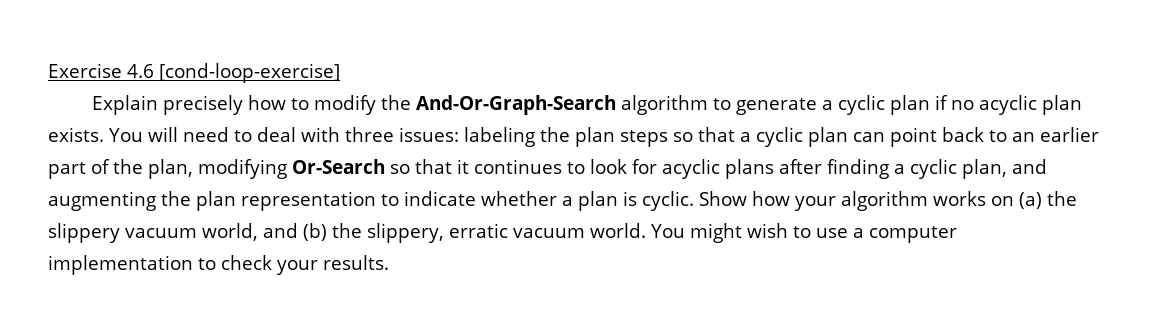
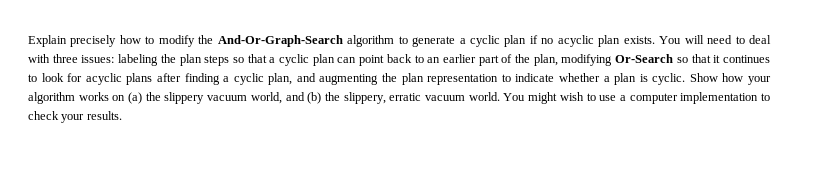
- Exercise 4.6 [cond-loop-exercise]

